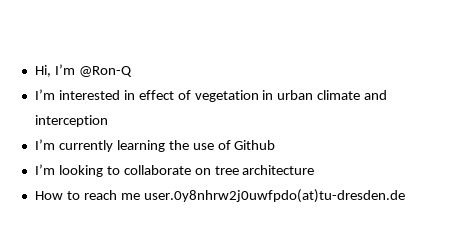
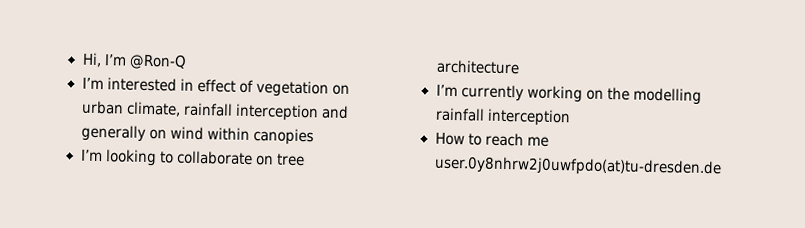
- I’m interested in effect of vegetation in urban climate and interception
- I’m currently learning the use of Github
+ I’m interested in effect of vegetation on urban climate, rainfall interception and generally on wind within canopies
+ I’m currently working on the modelling rainfall interception

